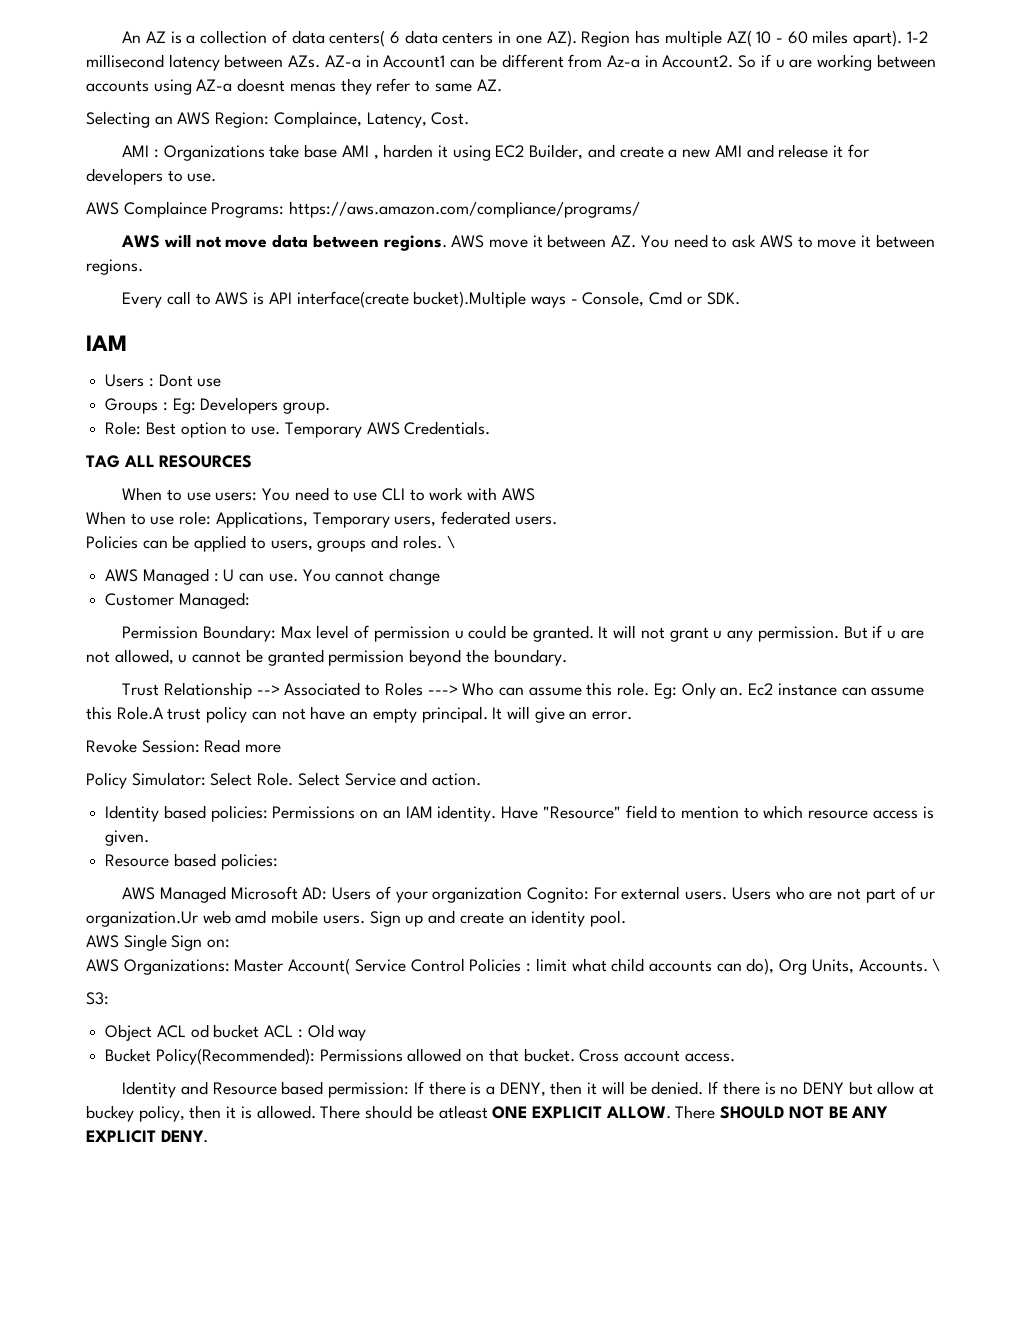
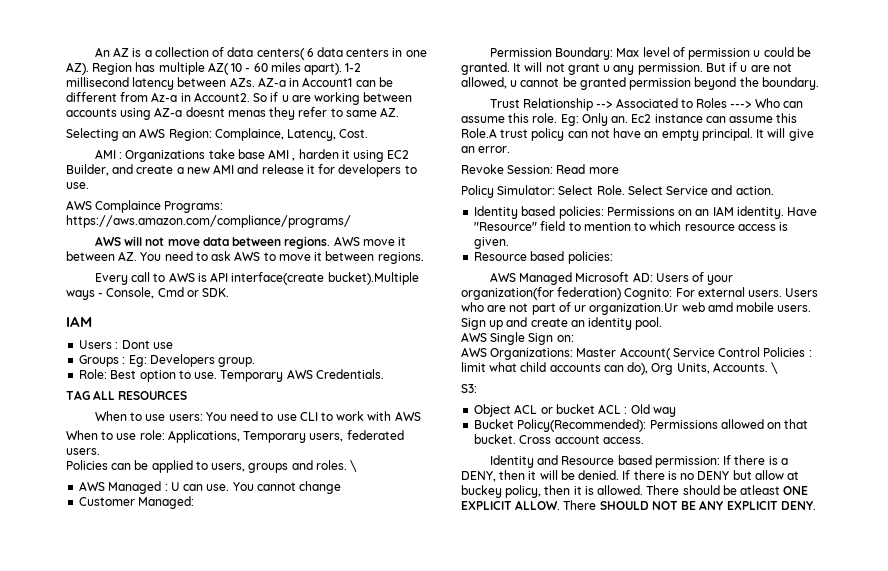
- AWS Managed Microsoft AD: Users of your organization Cognito: For external users.
+ AWS Managed Microsoft AD: Users of your organization(for federation) Cognito: For external users.
- Object ACL od bucket ACL : Old way
+ Object ACL or bucket ACL : Old way

